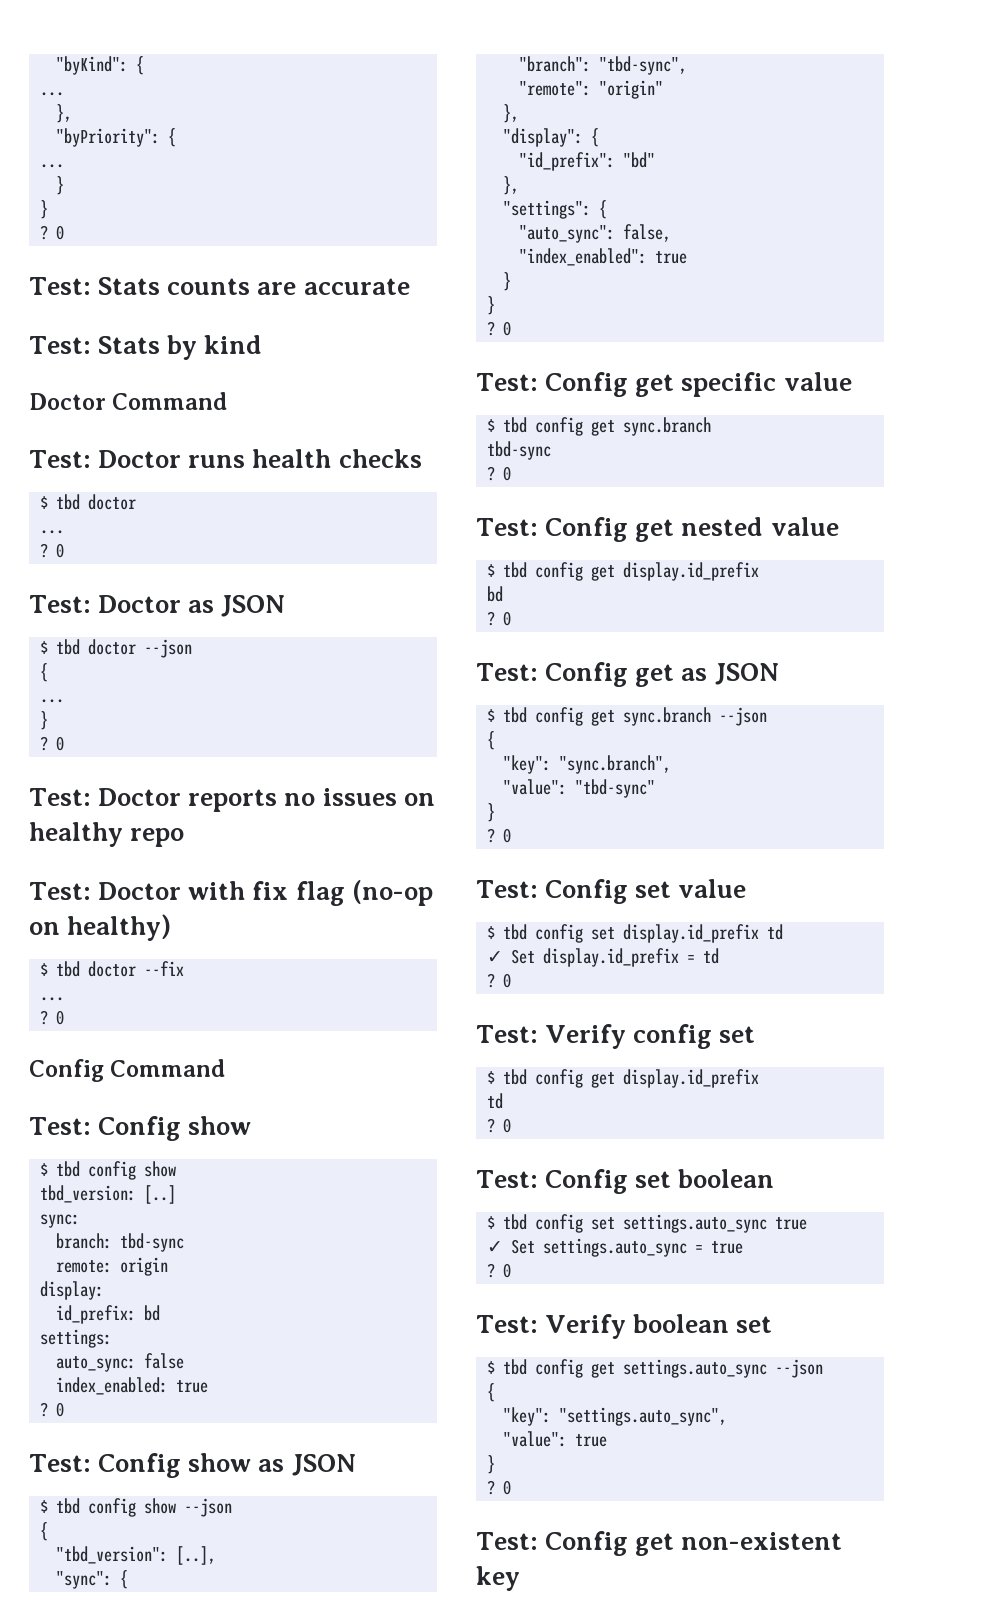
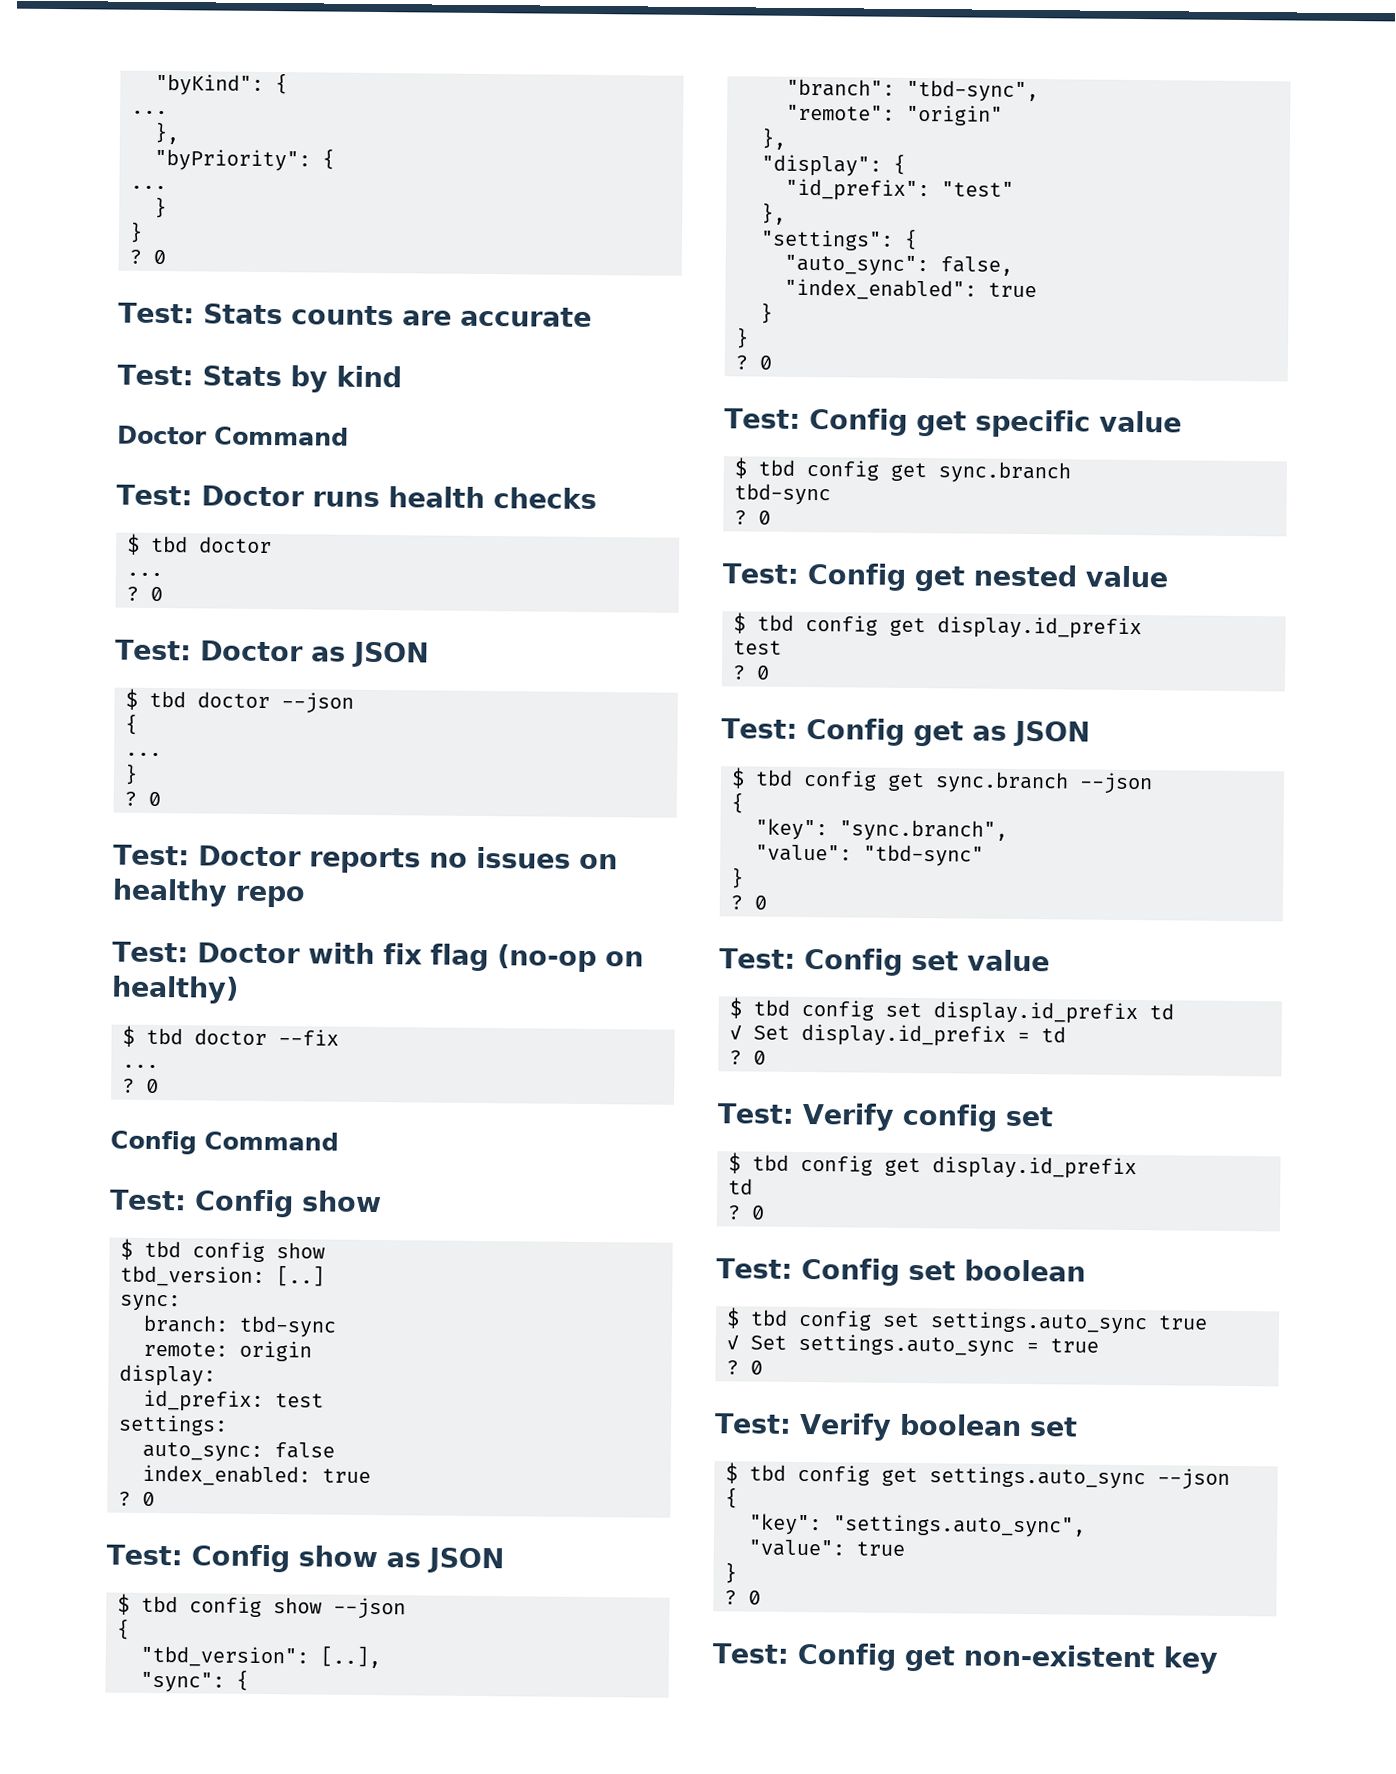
- id_prefix: bd
+ id_prefix: test
- "id_prefix": "bd"
+ "id_prefix": "test"
  Test: Config get nested value
  $ tbd config get display.id_prefix
- bd
+ test

